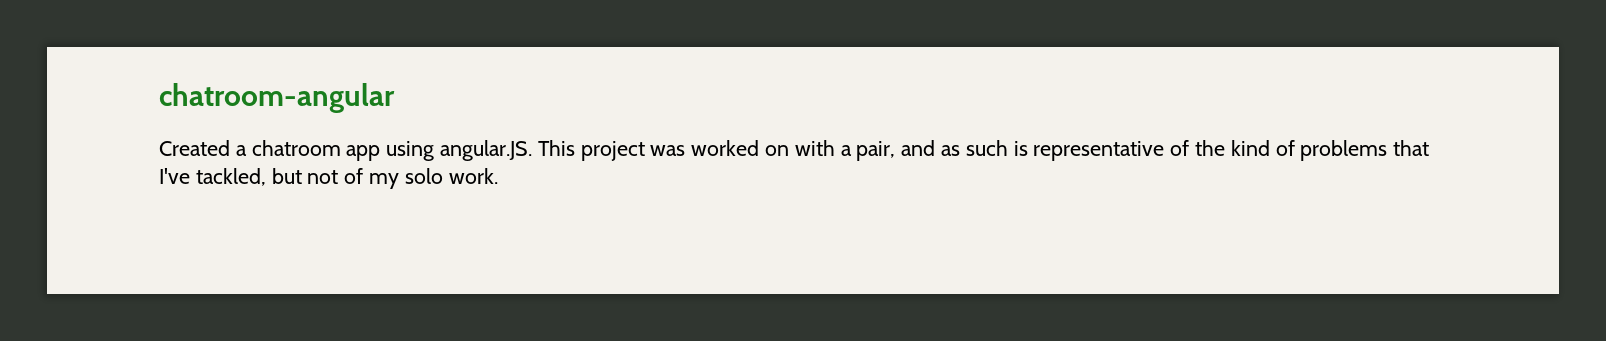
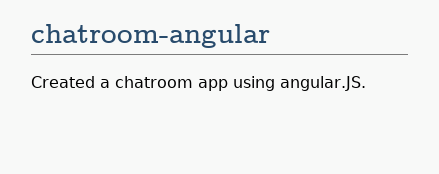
- Created a chatroom app using angular.JS. This project was worked on with a pair, and as such is representative of the kind of problems that I've tackled, but not of my solo work.
+ Created a chatroom app using angular.JS.

